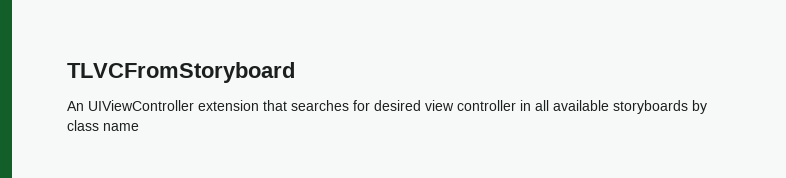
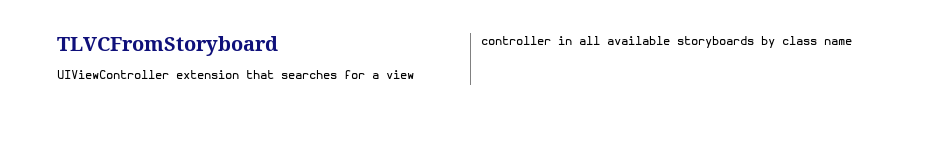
- An UIViewController extension that searches for desired view controller in all available storyboards by class name
+ UIViewController extension that searches for a view controller in all available storyboards by class name

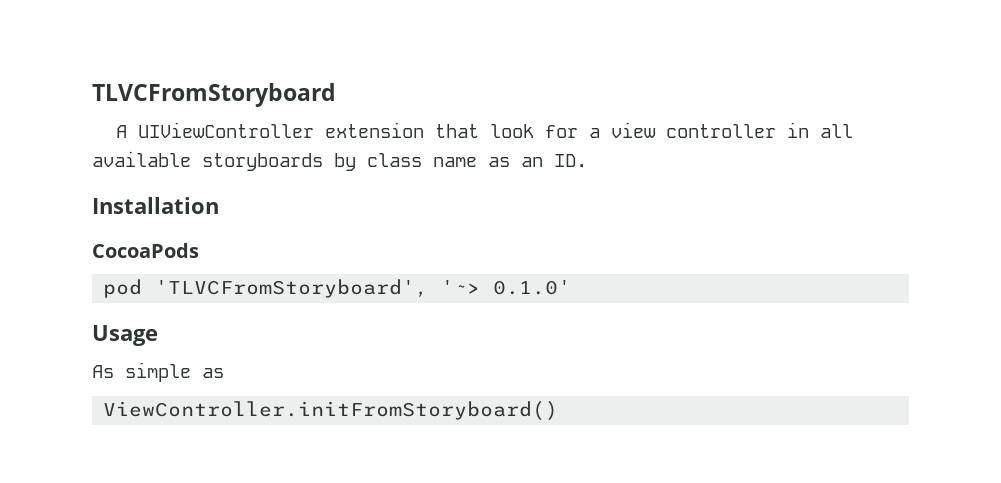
- UIViewController extension that searches for a view controller in all available storyboards by class name
+ A UIViewController extension that look for a view controller in all available storyboards by class name as an ID.
+ Installation
+ CocoaPods
+ pod 'TLVCFromStoryboard', '~> 0.1.0'
+ Usage
+ As simple as
+ ViewController.initFromStoryboard()

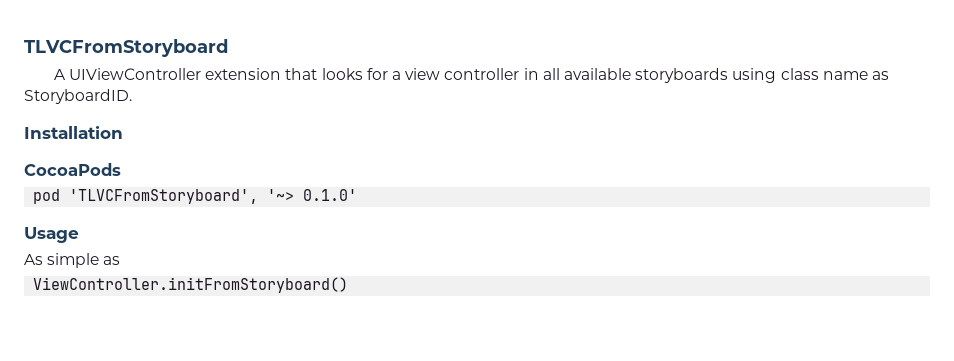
- A UIViewController extension that look for a view controller in all available storyboards by class name as an ID.
+ A UIViewController extension that looks for a view controller in all available storyboards using class name as StoryboardID.

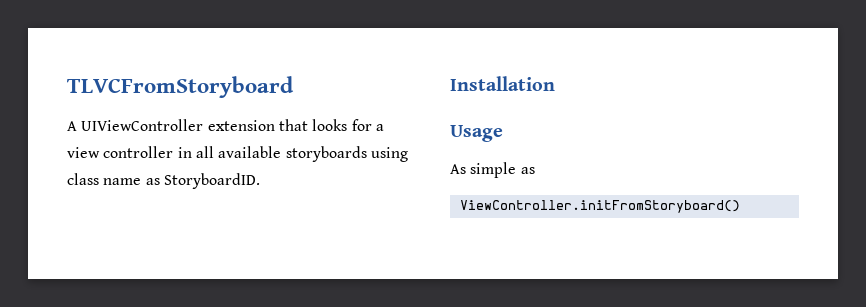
- CocoaPods
- pod 'TLVCFromStoryboard', '~> 0.1.0'

